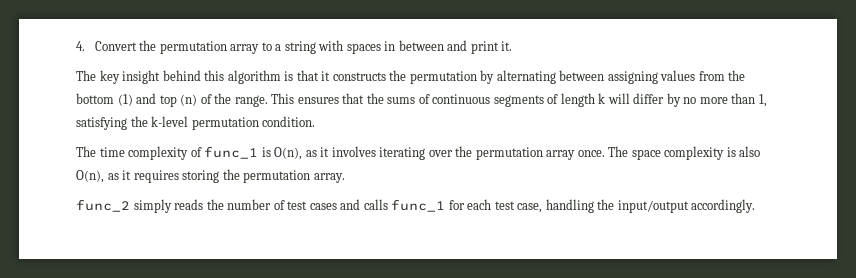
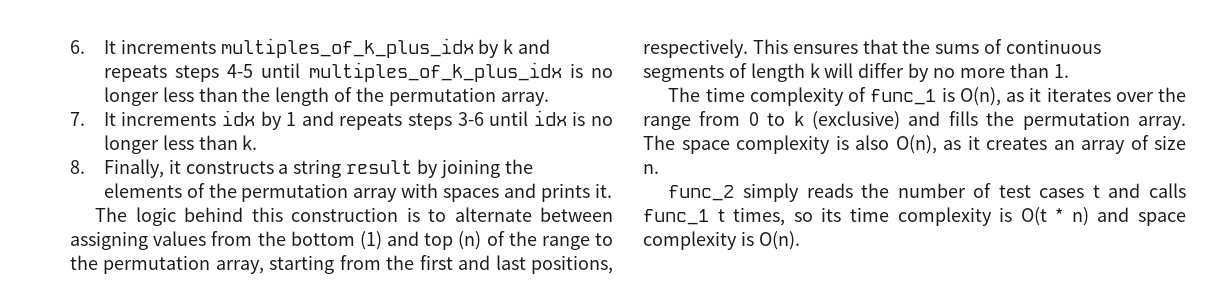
- 4. Convert the permutation array to a string with spaces in between and print it.
- The key insight behind this algorithm is that it constructs the permutation by alternating between assigning values from the bottom (1) and top (n) of the range.
+ 6. It increments multiples_of_k_plus_idx by k and repeats steps 4-5 until multiples_of_k_plus_idx is no longer less than the length of the permutation array.
+ 7. It increments idx by 1 and repeats steps 3-6 until idx is no longer less than k.
+ 8. Finally, it constructs a string result by joining the elements of the permutation array with spaces and prints it.
+ The logic behind this construction is to alternate between assigning values from the bottom (1) and top (n) of the range to the permutation array, starting from the first and last positions, respectively.
- This ensures that the sums of continuous segments of length k will differ by no more than 1, satisfying the k-level permutation condition.
+ This ensures that the sums of continuous segments of length k will differ by no more than 1.
- The time complexity of func_1 is O(n), as it involves iterating over the permutation array once.
+ The time complexity of func_1 is O(n), as it iterates over the range from 0 to k (exclusive) and fills the permutation array.
- The space complexity is also O(n), as it requires storing the permutation array.
+ The space complexity is also O(n), as it creates an array of size n.
- func_2 simply reads the number of test cases and calls func_1 for each test case, handling the input/output accordingly.
+ func_2 simply reads the number of test cases t and calls func_1 t times, so its time complexity is O(t * n) and space complexity is O(n).

